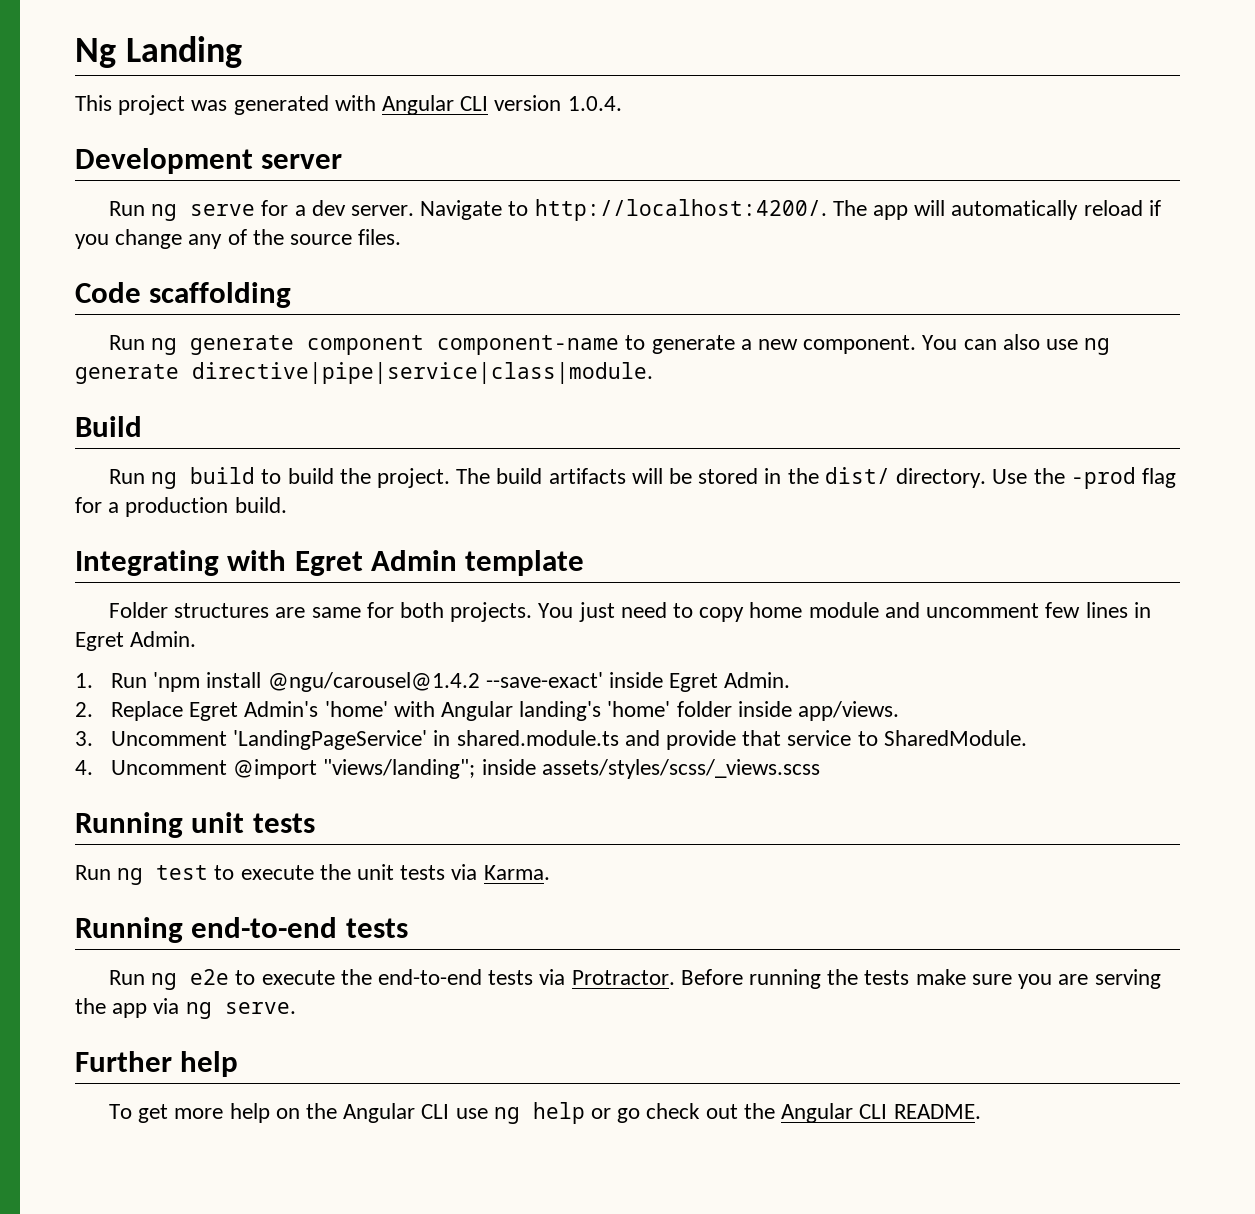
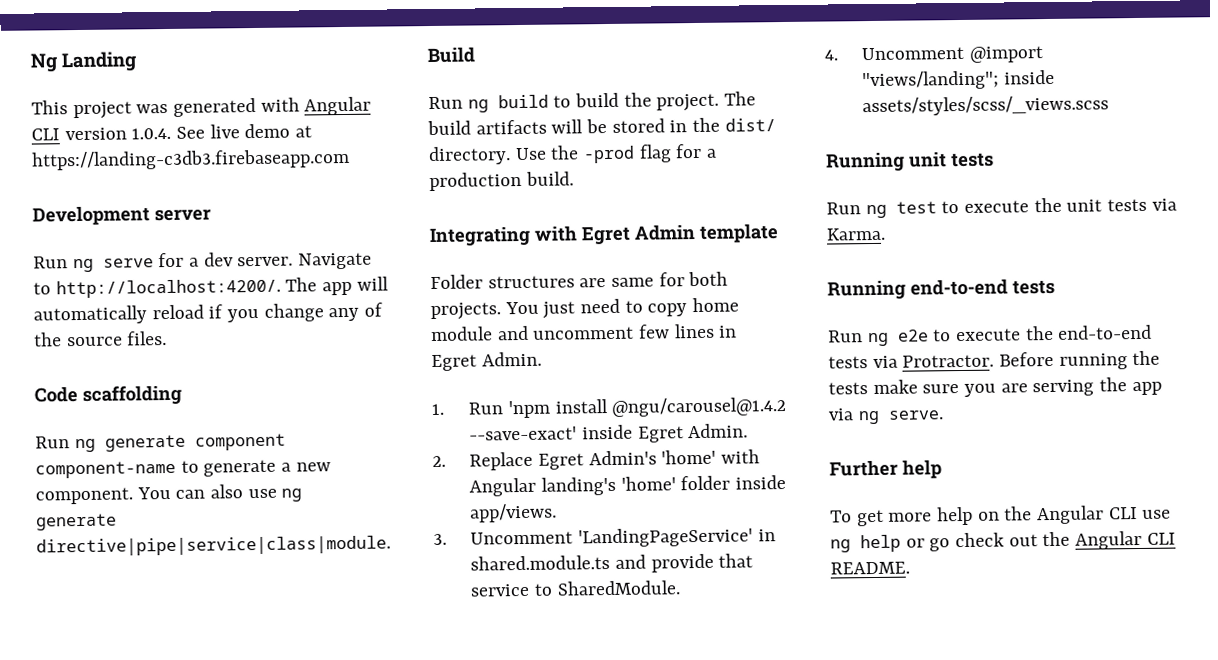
- This project was generated with Angular CLI version 1.0.4.
+ This project was generated with Angular CLI version 1.0.4. See live demo at https://landing-c3db3.firebaseapp.com

